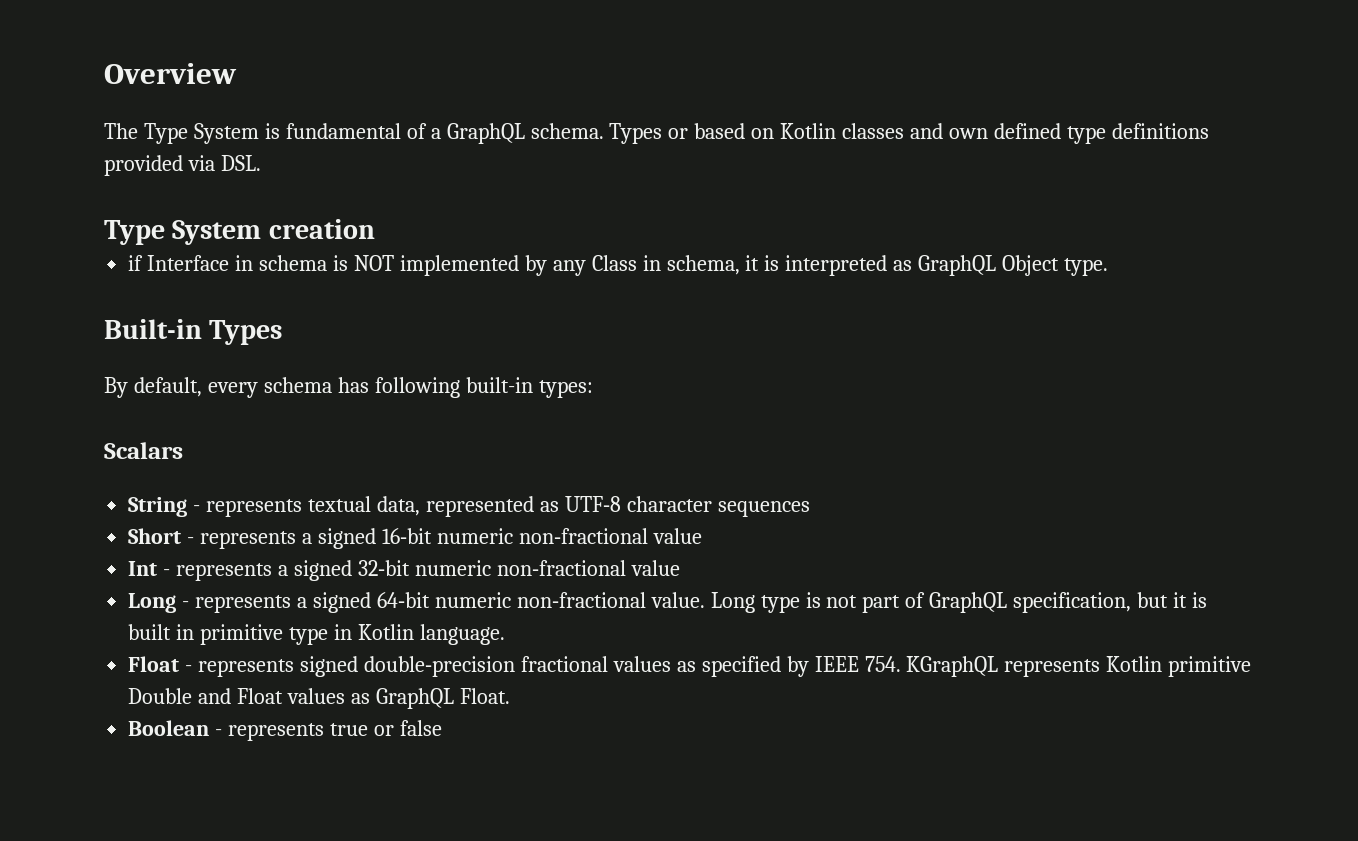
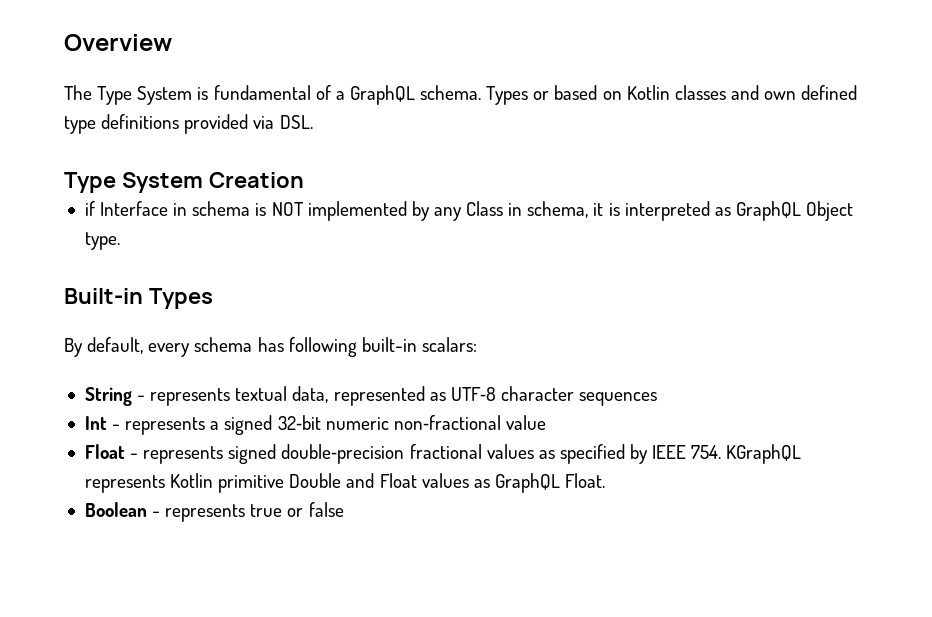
- Type System creation
+ Type System Creation
- By default, every schema has following built-in types:
- Scalars
+ By default, every schema has following built-in scalars:
- Short - represents a signed 16‐bit numeric non‐fractional value
- Long - represents a signed 64‐bit numeric non‐fractional value. Long type is not part of GraphQL specification, but it is built in primitive type in Kotlin language.

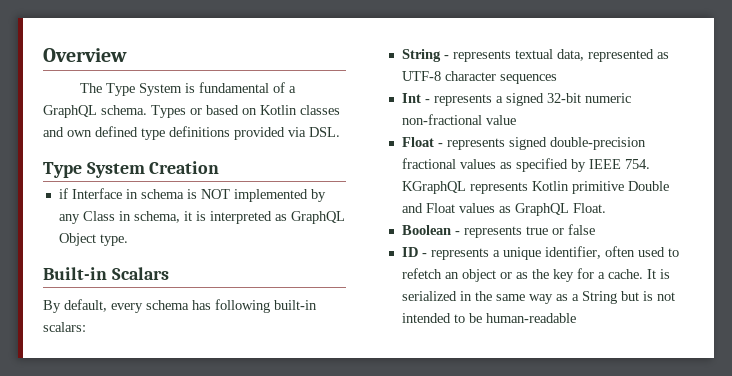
- Built-in Types
+ Built-in Scalars
+ ID - represents a unique identifier, often used to refetch an object or as the key for a cache. It is serialized in the same way as a String but is not intended to be human-readable

